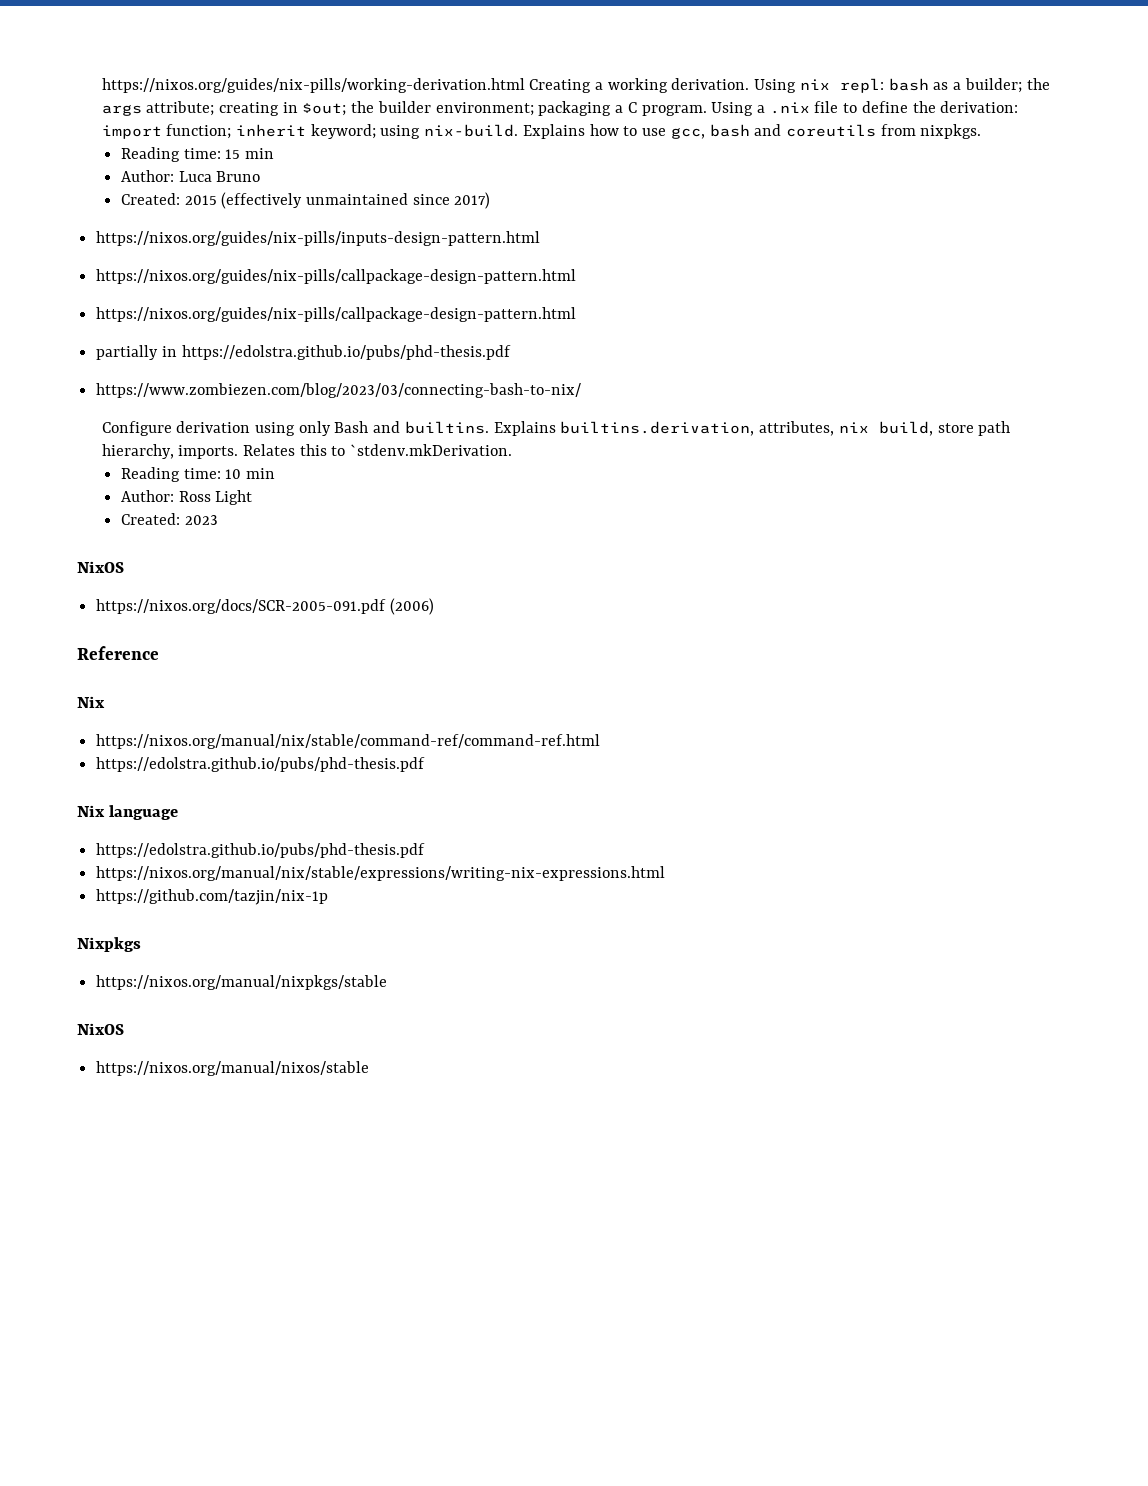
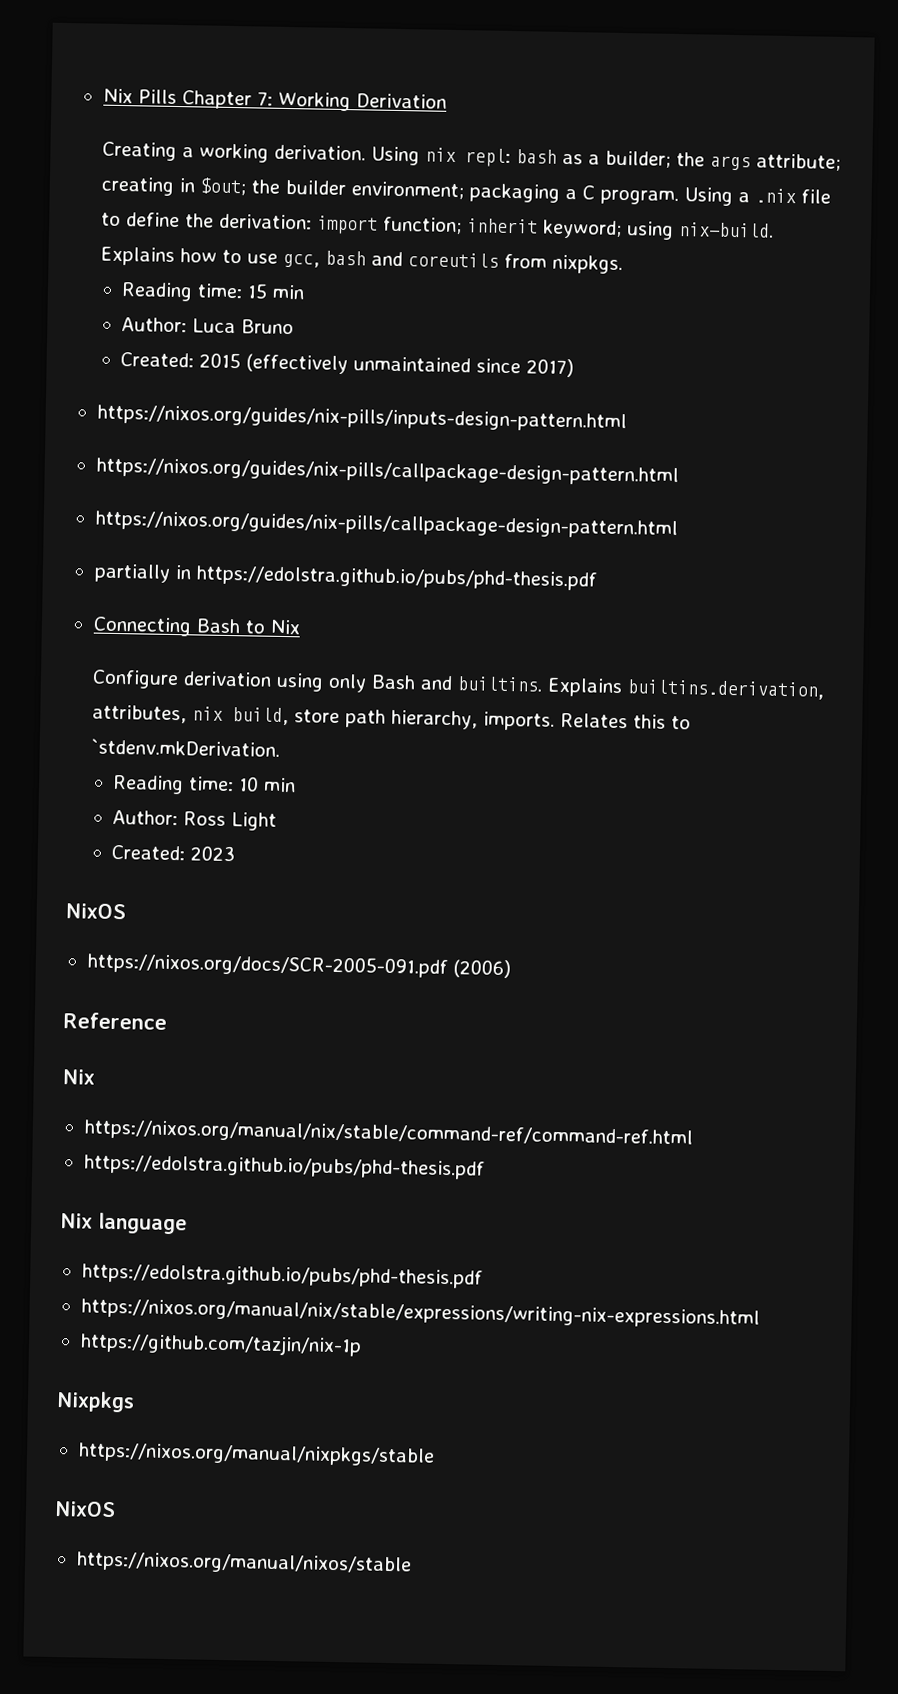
- https://nixos.org/guides/nix-pills/working-derivation.html Creating a working derivation.
+ Nix Pills Chapter 7: Working Derivation
+ Creating a working derivation.
- https://www.zombiezen.com/blog/2023/03/connecting-bash-to-nix/
+ Connecting Bash to Nix

